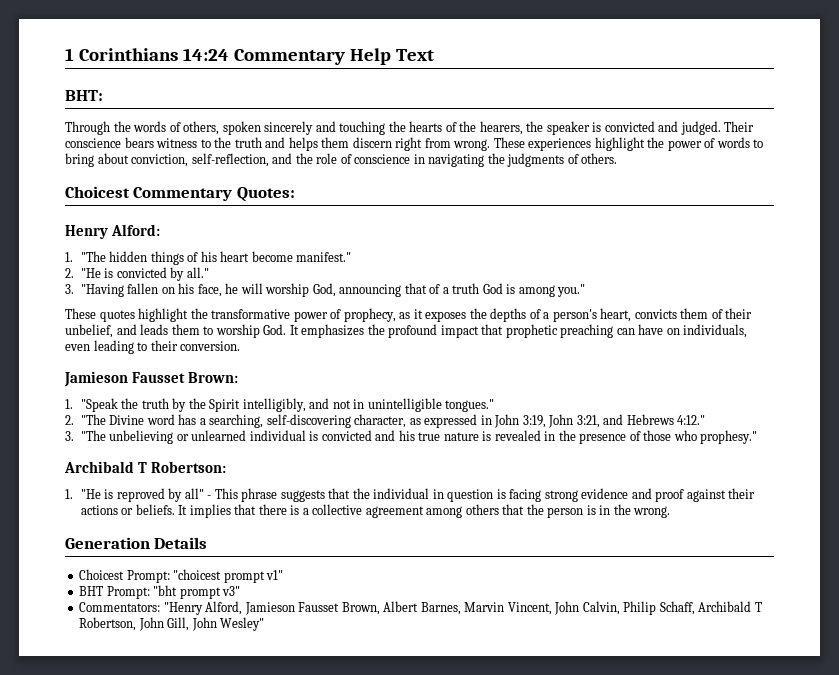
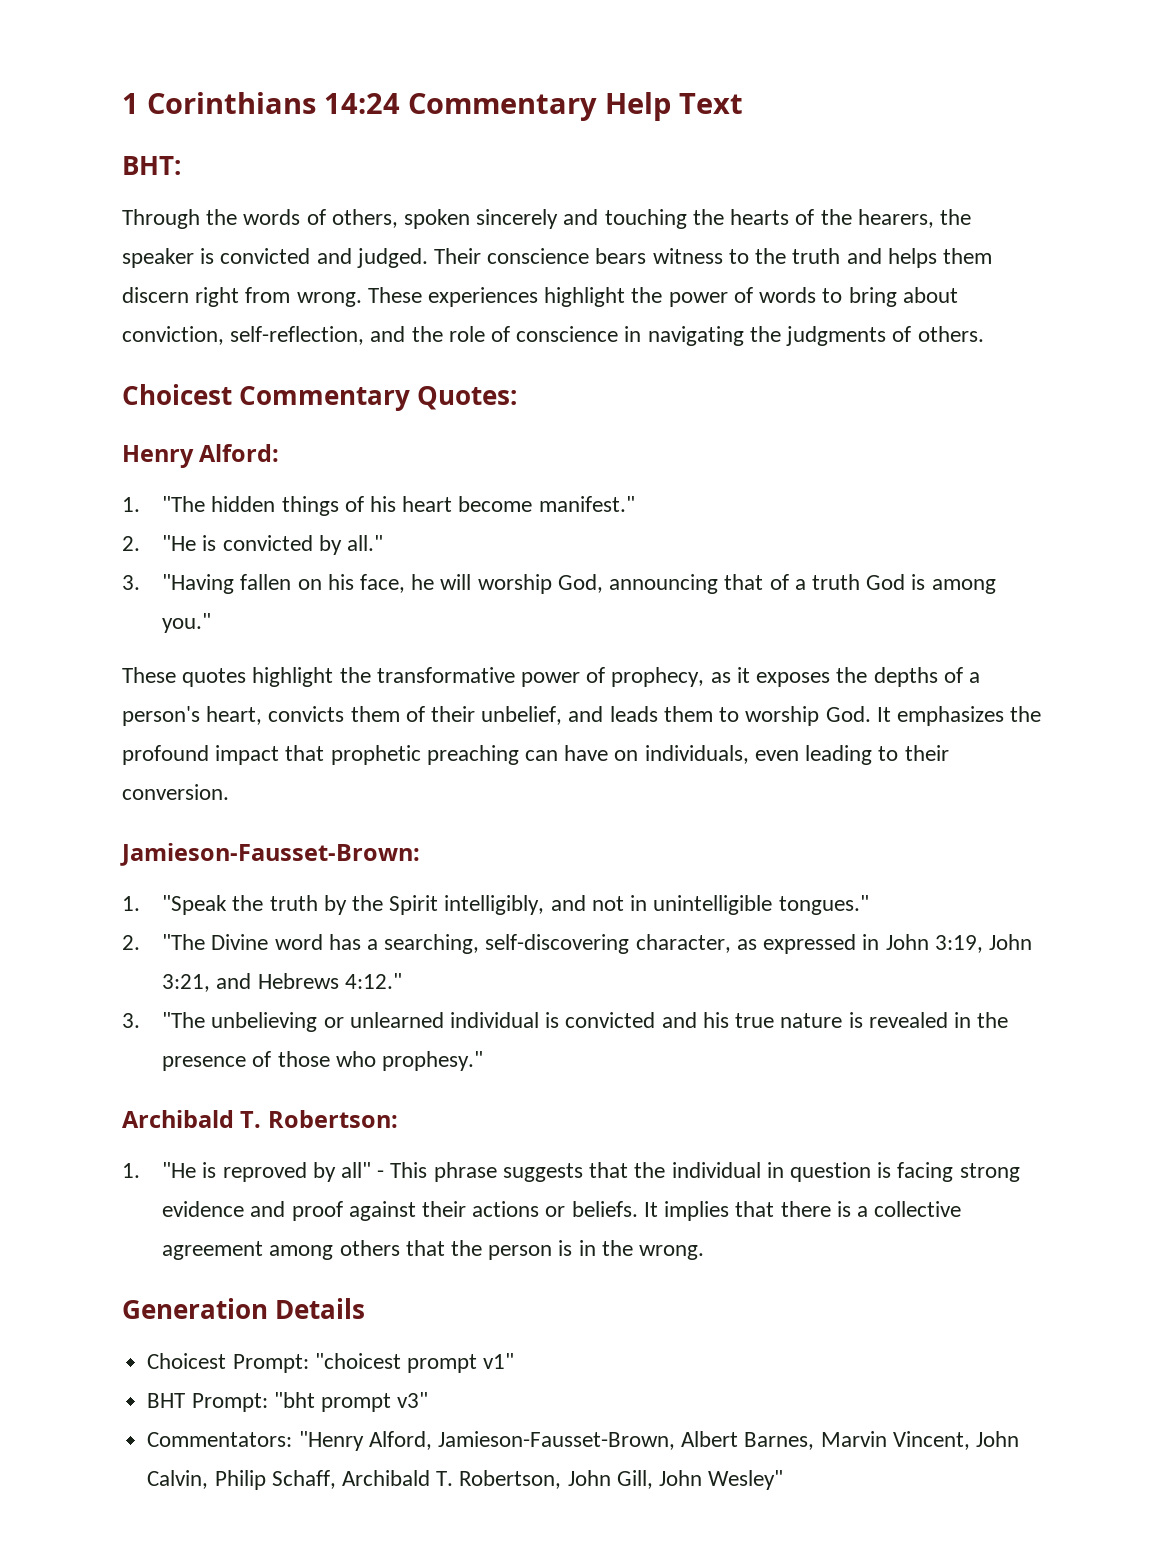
- Jamieson Fausset Brown:
+ Jamieson-Fausset-Brown:
- Archibald T Robertson:
+ Archibald T. Robertson:
- Commentators: "Henry Alford, Jamieson Fausset Brown, Albert Barnes, Marvin Vincent, John Calvin, Philip Schaff, Archibald T Robertson, John Gill, John Wesley"
+ Commentators: "Henry Alford, Jamieson-Fausset-Brown, Albert Barnes, Marvin Vincent, John Calvin, Philip Schaff, Archibald T. Robertson, John Gill, John Wesley"

